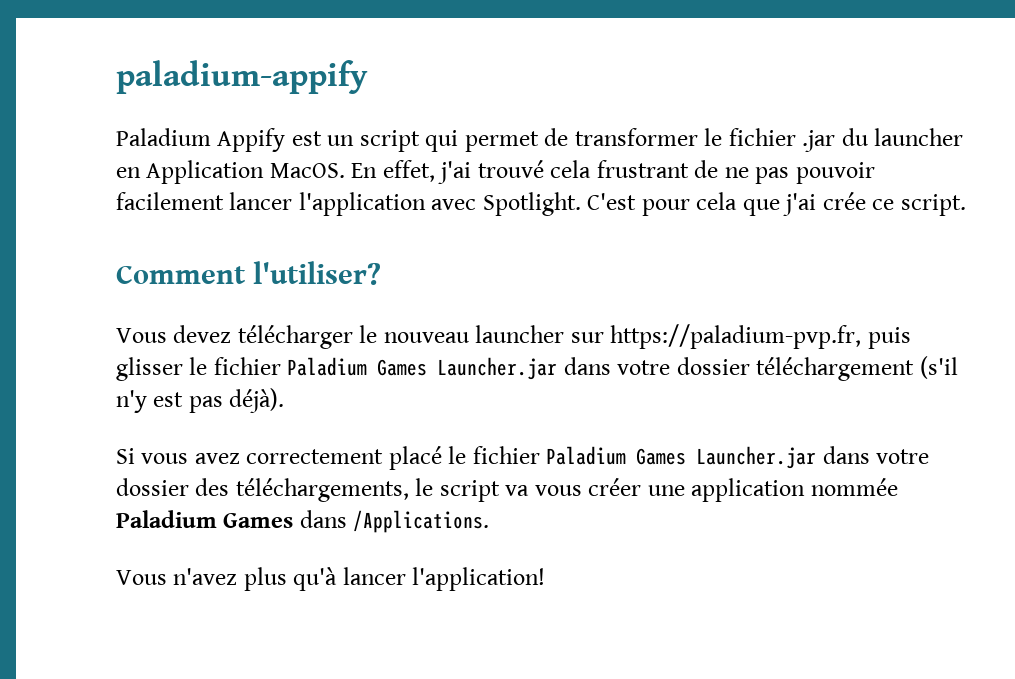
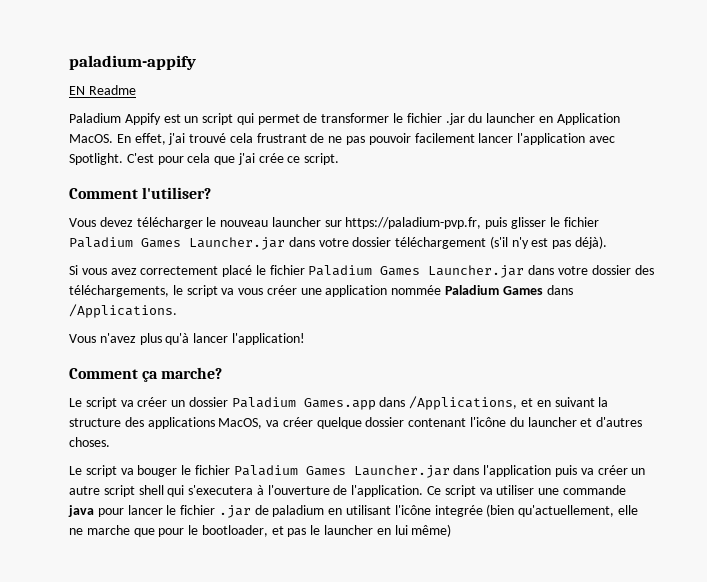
+ EN Readme
+ Comment ça marche?
+ Le script va créer un dossier Paladium Games.app dans /Applications, et en suivant la structure des applications MacOS, va créer quelque dossier contenant l'icône du launcher et d'autres choses.
+ Le script va bouger le fichier Paladium Games Launcher.jar dans l'application puis va créer un autre script shell qui s'executera à l'ouverture de l'application. Ce script va utiliser une commande java pour lancer le fichier .jar de paladium en utilisant l'icône integrée (bien qu'actuellement, elle ne marche que pour le bootloader, et pas le launcher en lui même)

